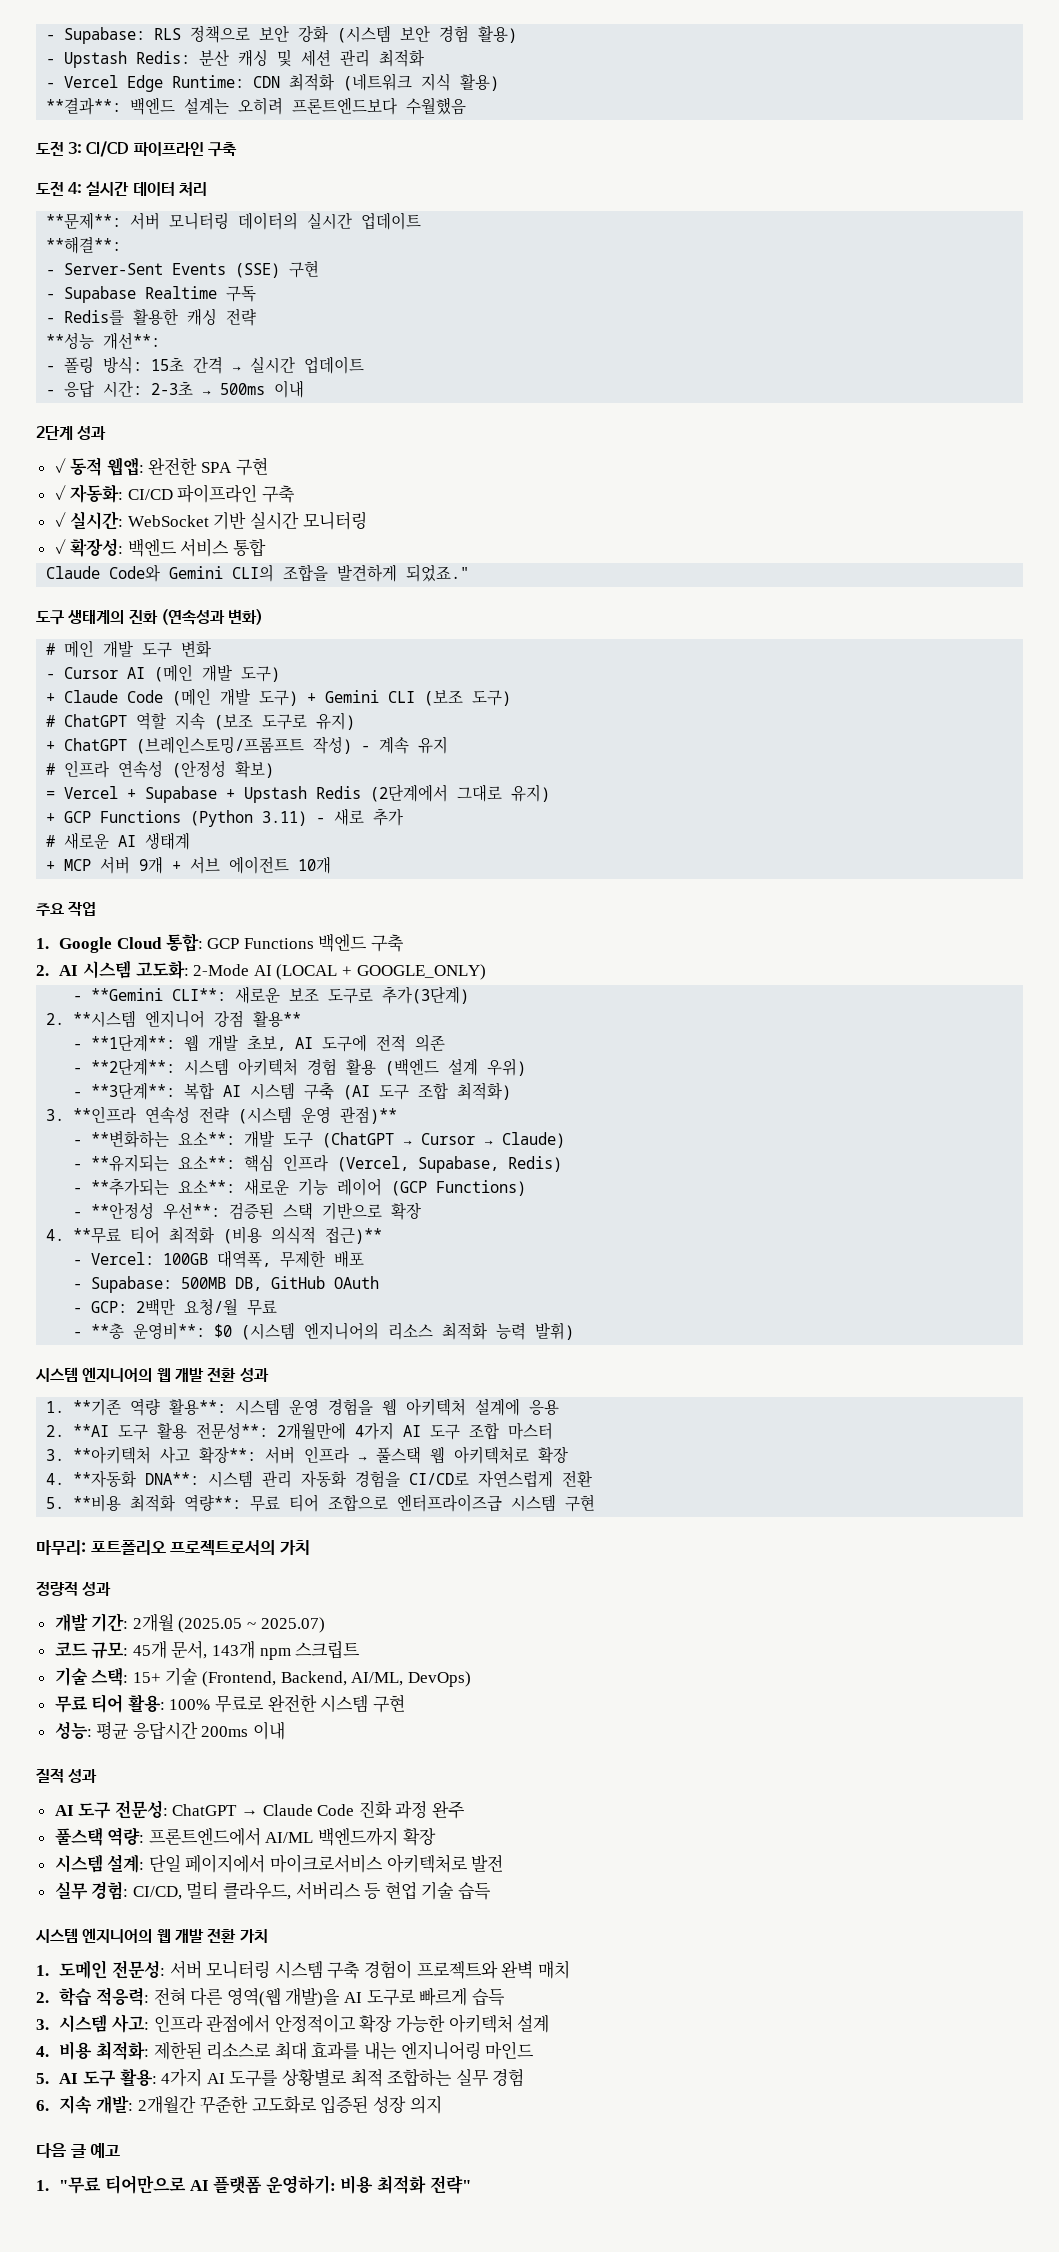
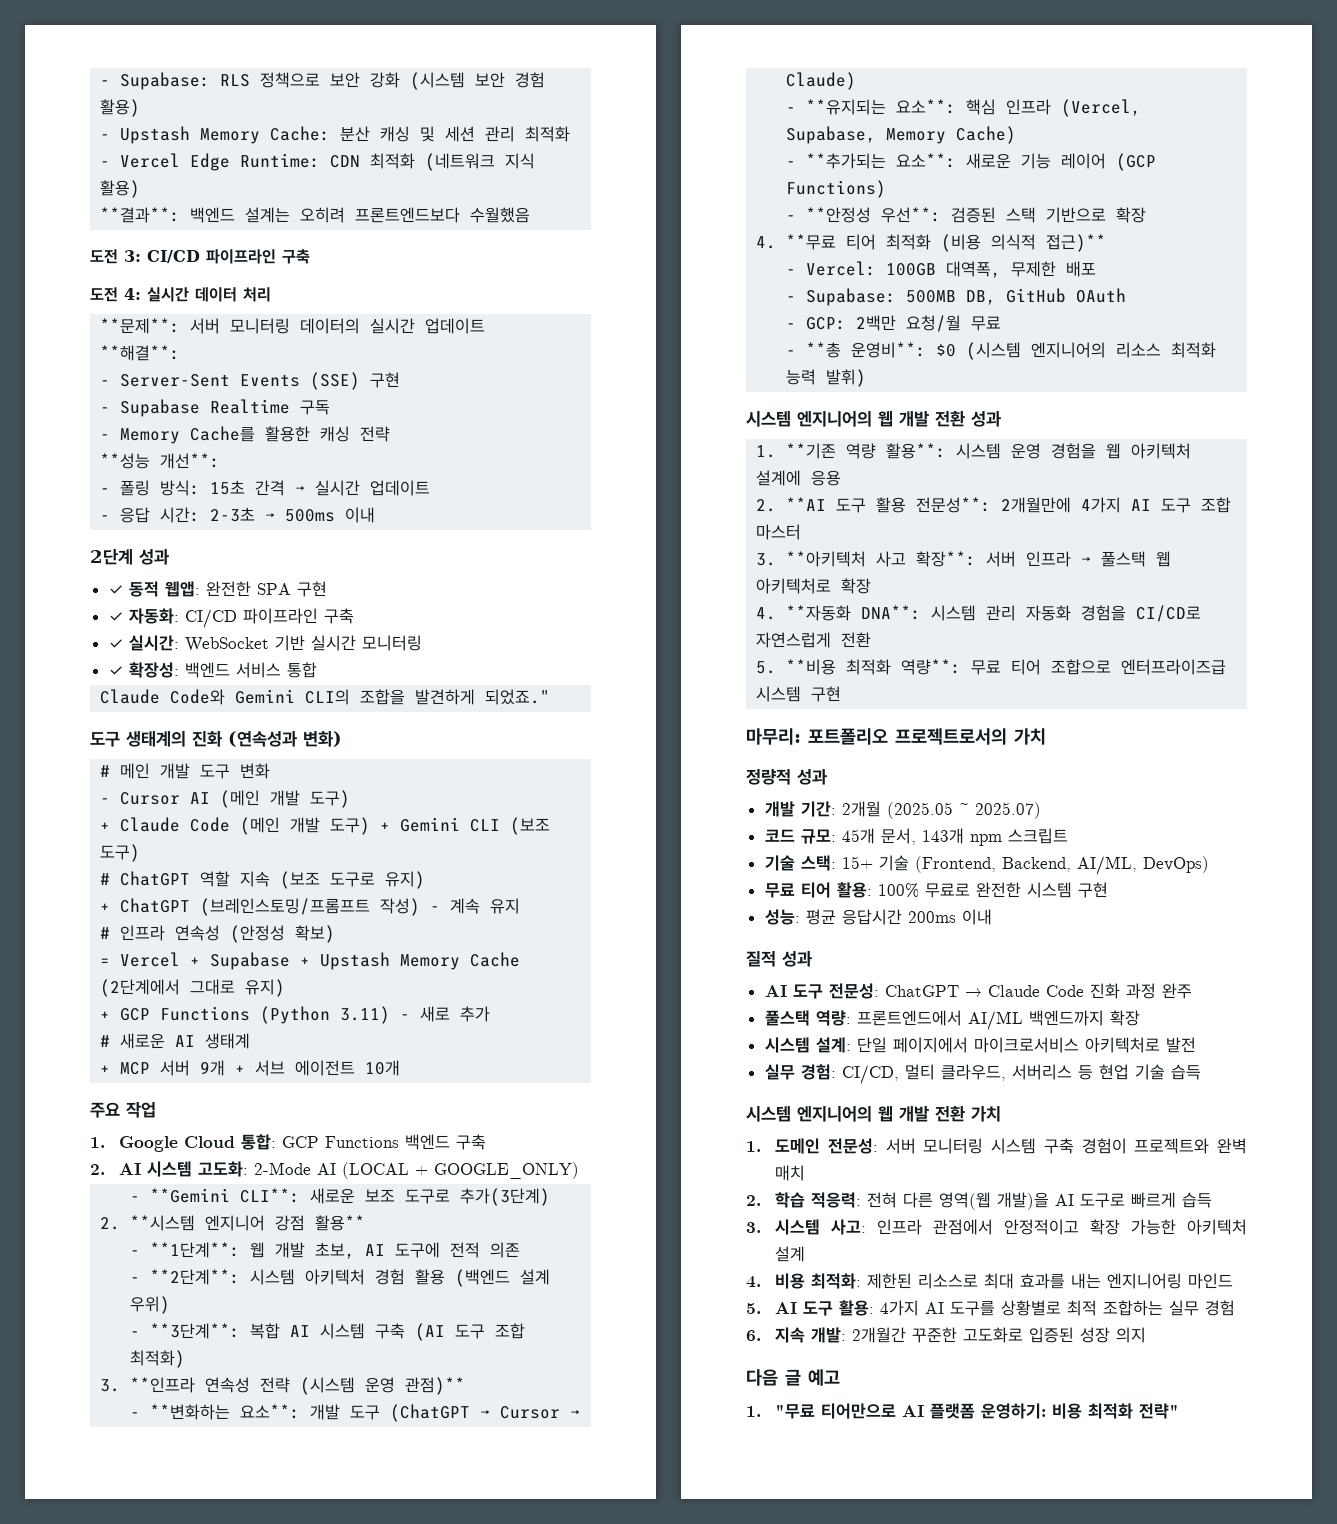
- - Upstash Redis: 분산 캐싱 및 세션 관리 최적화
+ - Upstash Memory Cache: 분산 캐싱 및 세션 관리 최적화
- - Redis를 활용한 캐싱 전략
+ - Memory Cache를 활용한 캐싱 전략
- = Vercel + Supabase + Upstash Redis (2단계에서 그대로 유지)
+ = Vercel + Supabase + Upstash Memory Cache (2단계에서 그대로 유지)
- - **유지되는 요소**: 핵심 인프라 (Vercel, Supabase, Redis)
+ - **유지되는 요소**: 핵심 인프라 (Vercel, Supabase, Memory Cache)

